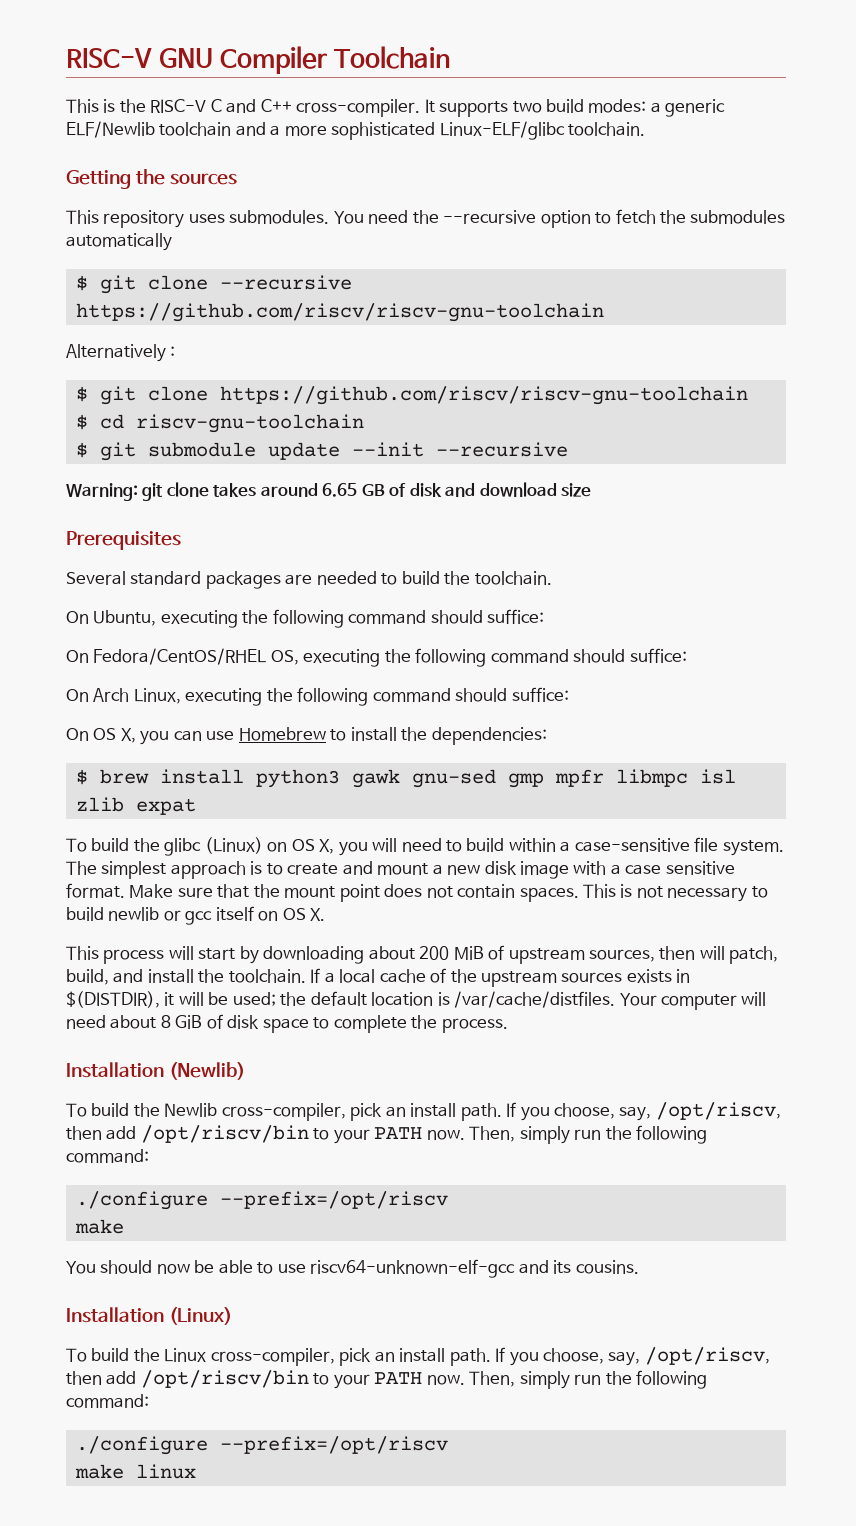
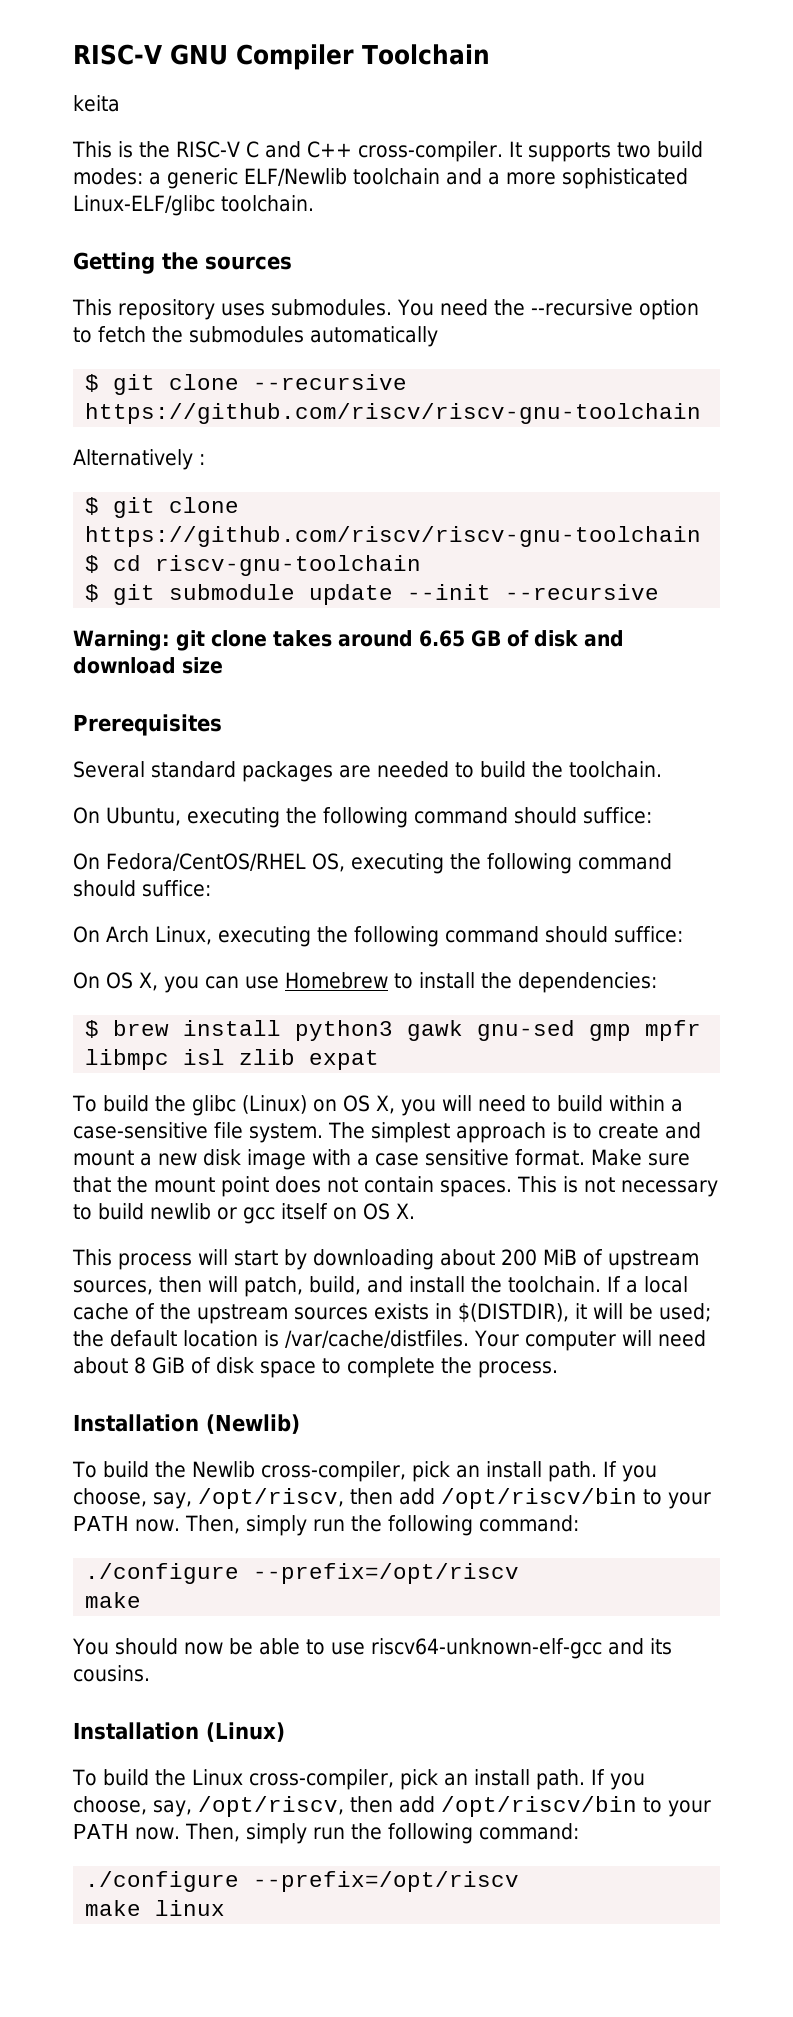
+ keita

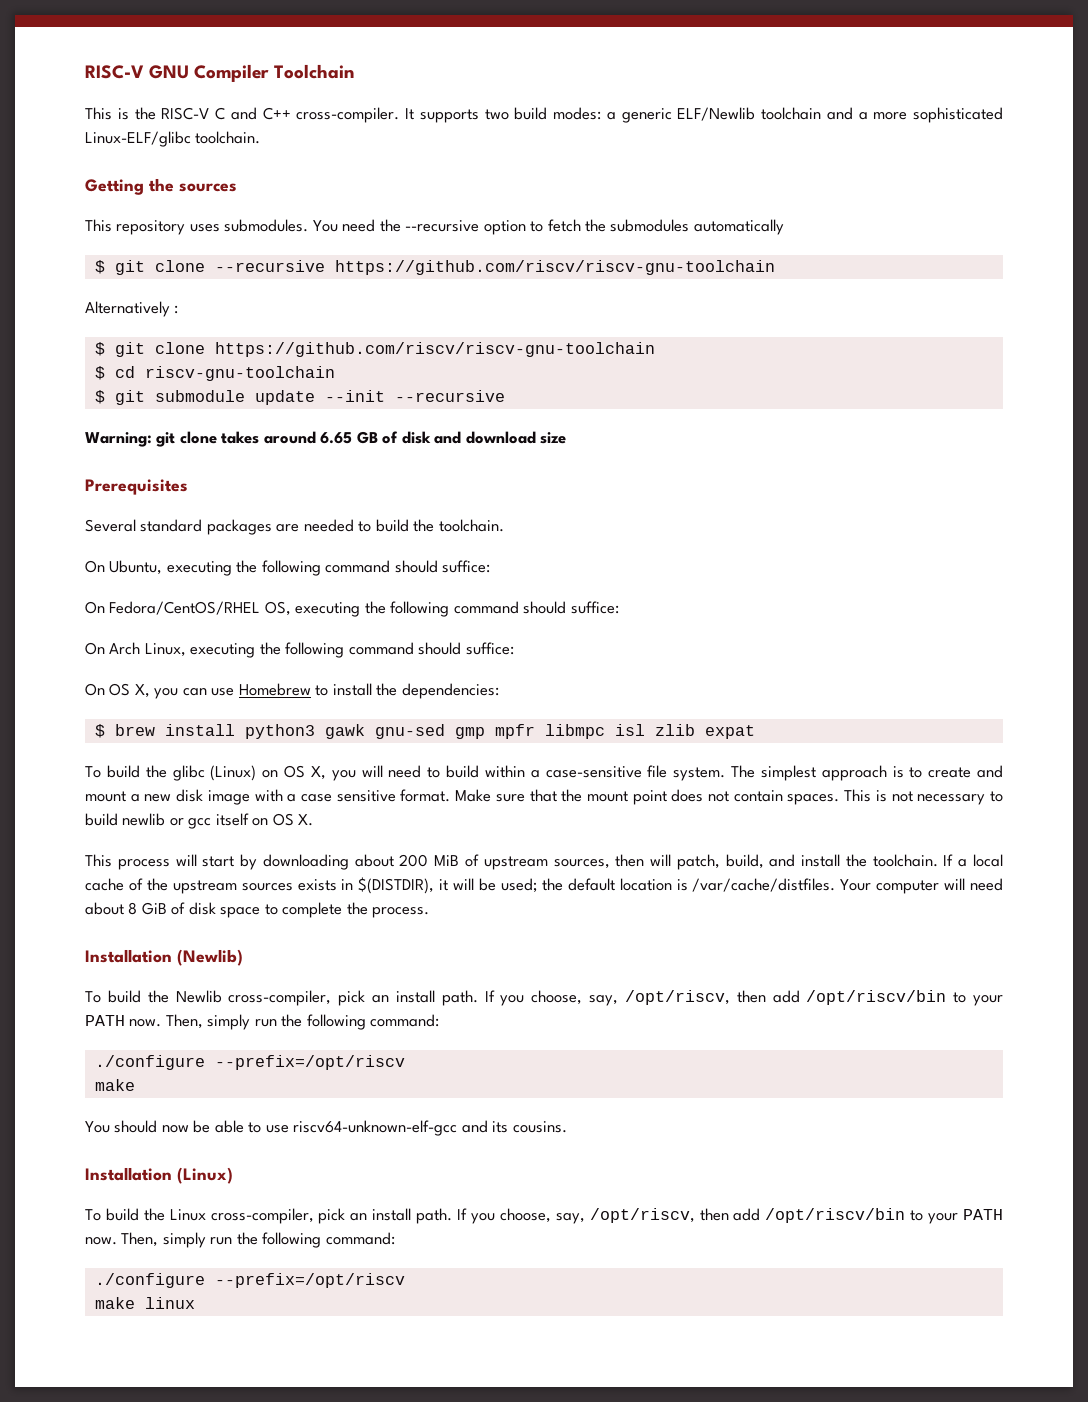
- keita

